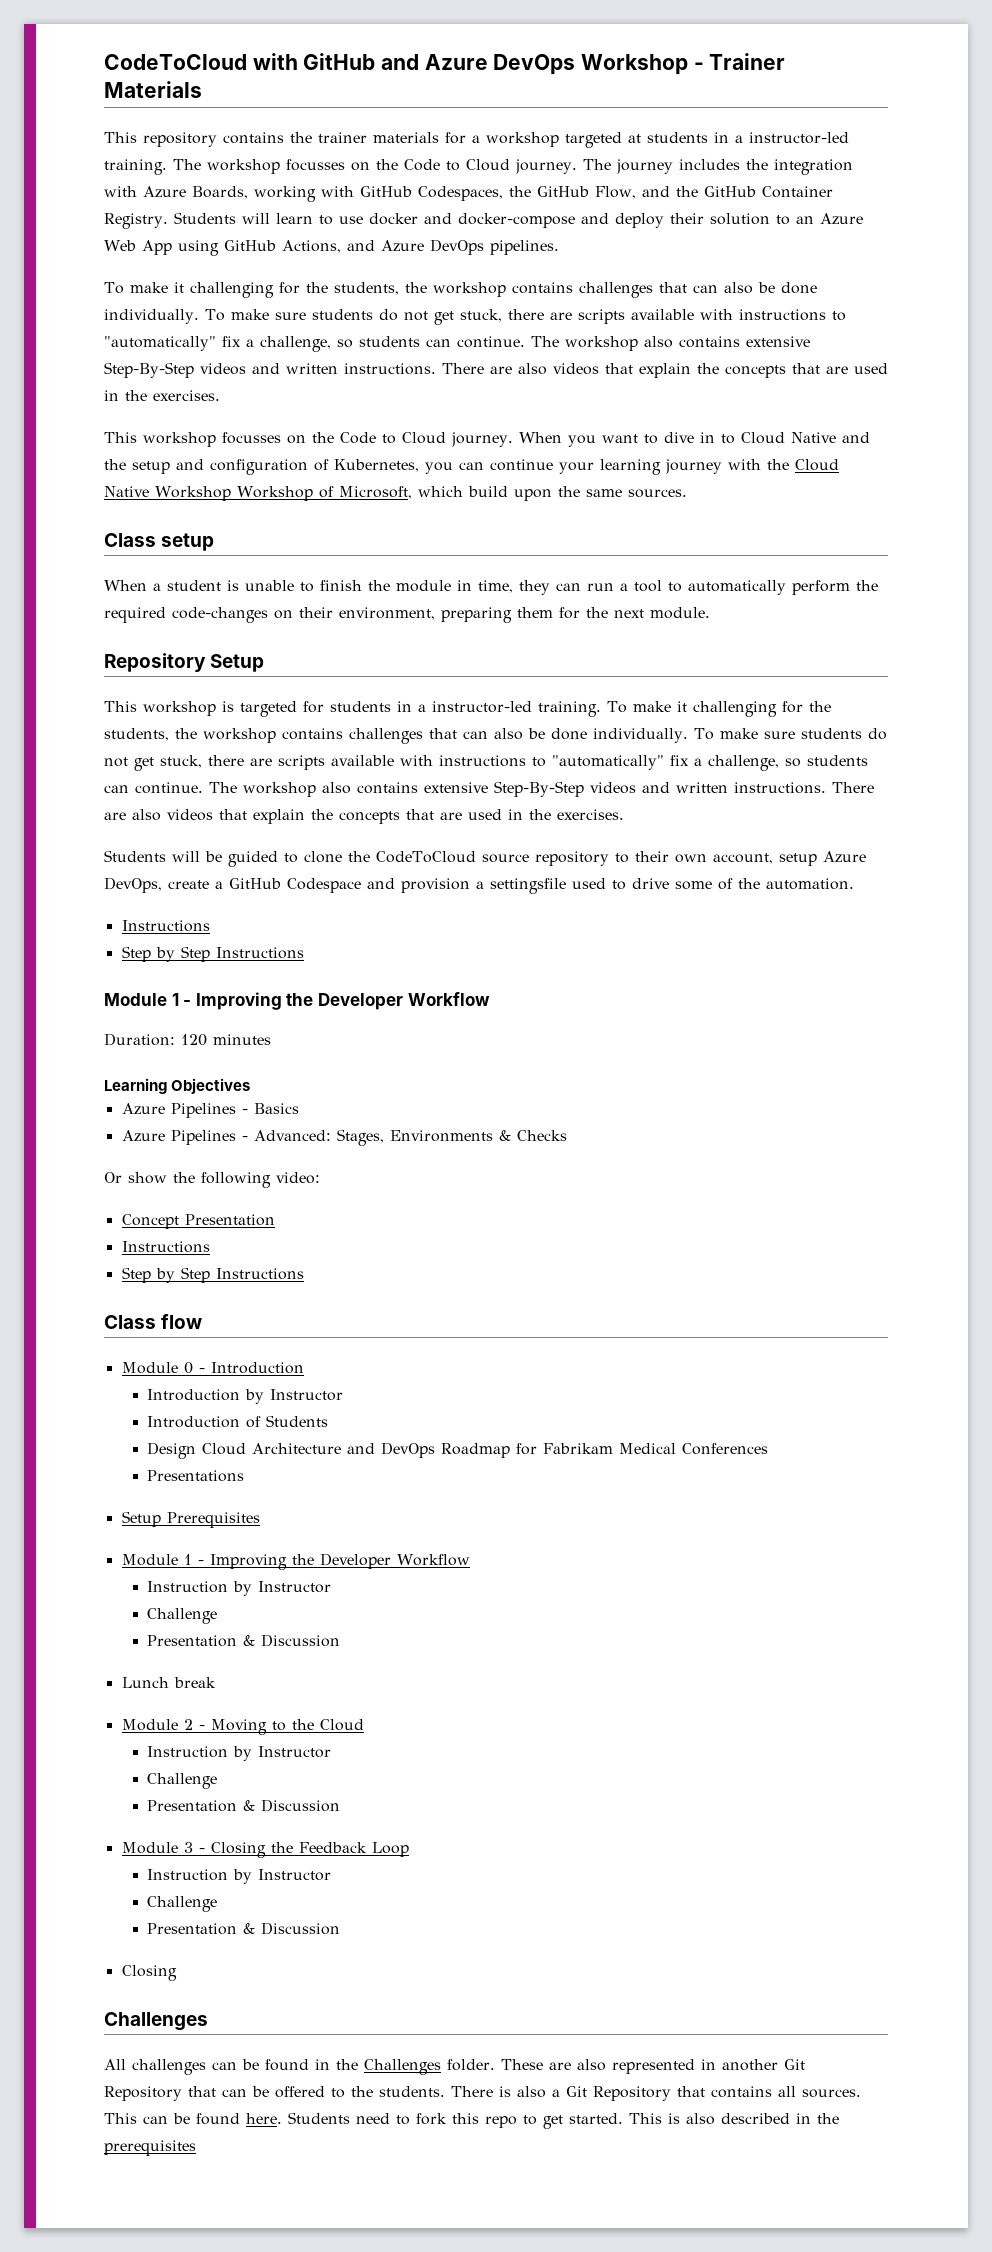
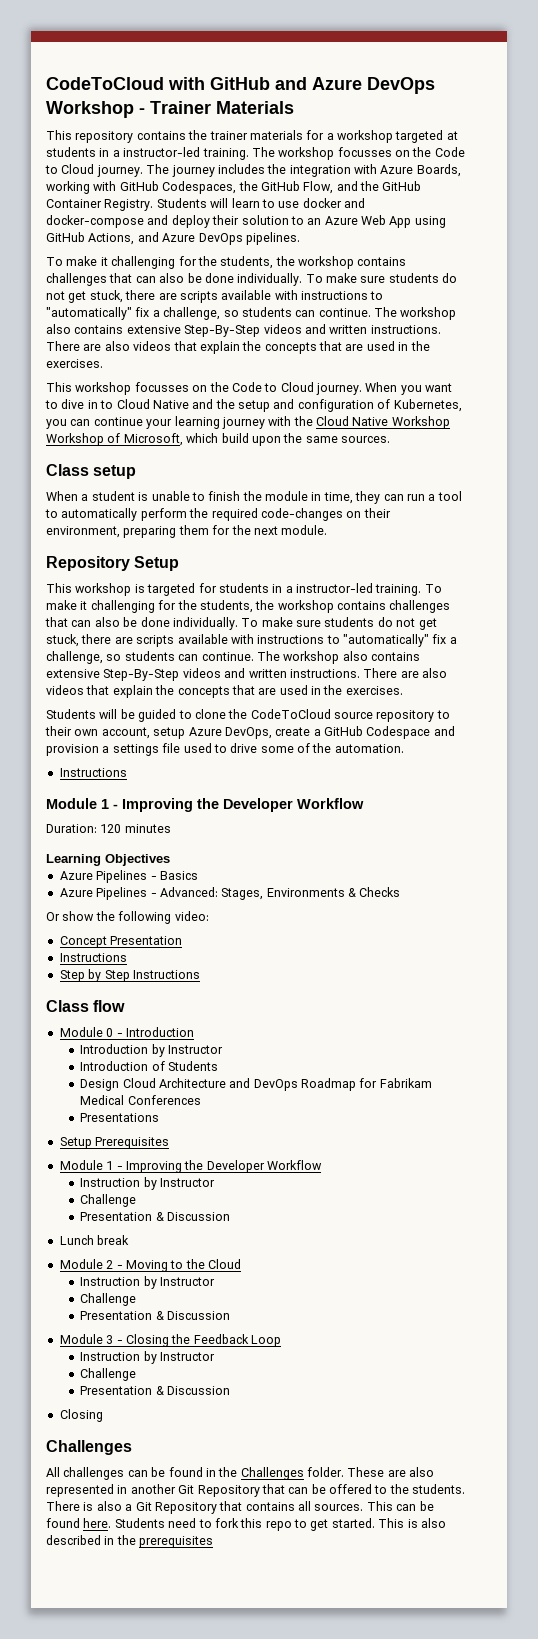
- Students will be guided to clone the CodeToCloud source repository to their own account, setup Azure DevOps, create a GitHub Codespace and provision a settingsfile used to drive some of the automation.
+ Students will be guided to clone the CodeToCloud source repository to their own account, setup Azure DevOps, create a GitHub Codespace and provision a settings file used to drive some of the automation.
  Instructions
- Step by Step Instructions

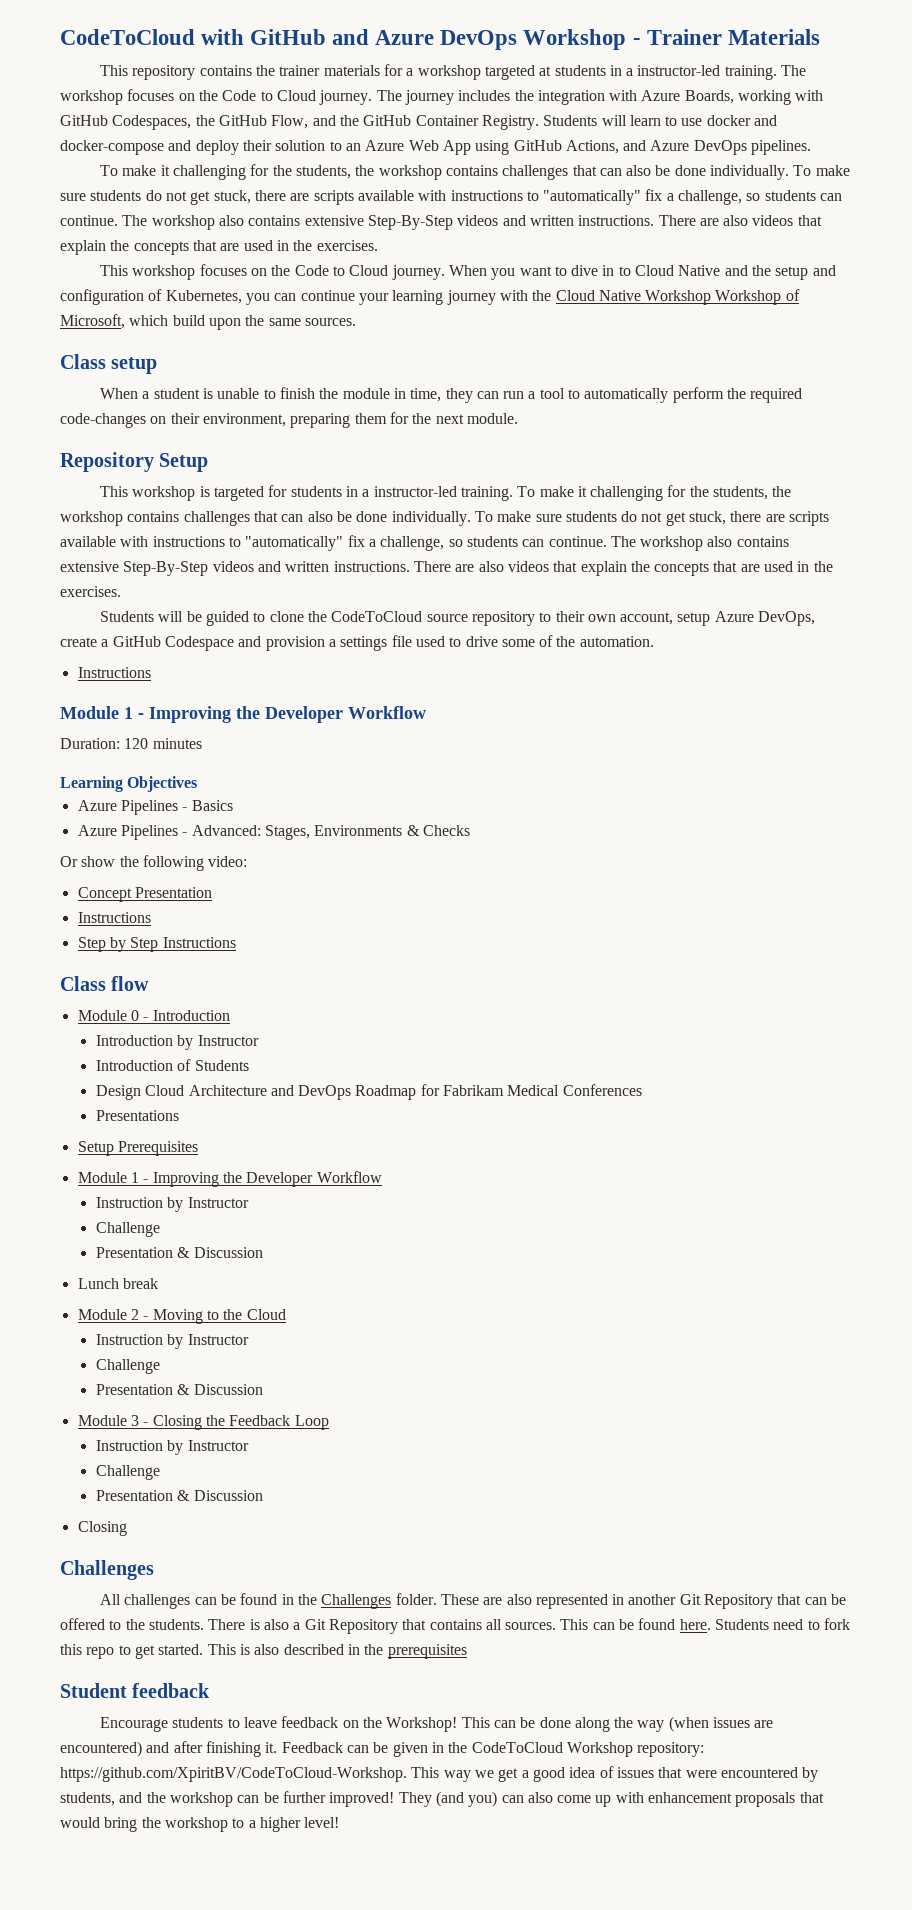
- The workshop focusses on the Code to Cloud journey.
+ The workshop focuses on the Code to Cloud journey.
- This workshop focusses on the Code to Cloud journey.
+ This workshop focuses on the Code to Cloud journey.
+ Student feedback
+ Encourage students to leave feedback on the Workshop! This can be done along the way (when issues are encountered) and after finishing it. Feedback can be given in the CodeToCloud Workshop repository: https://github.com/XpiritBV/CodeToCloud-Workshop. This way we get a good idea of issues that were encountered by students, and the workshop can be further improved! They (and you) can also come up with enhancement proposals that would bring the workshop to a higher level!

